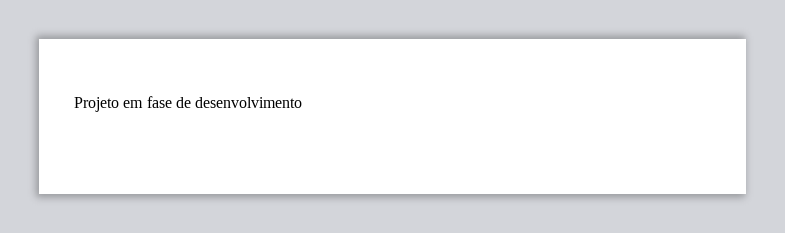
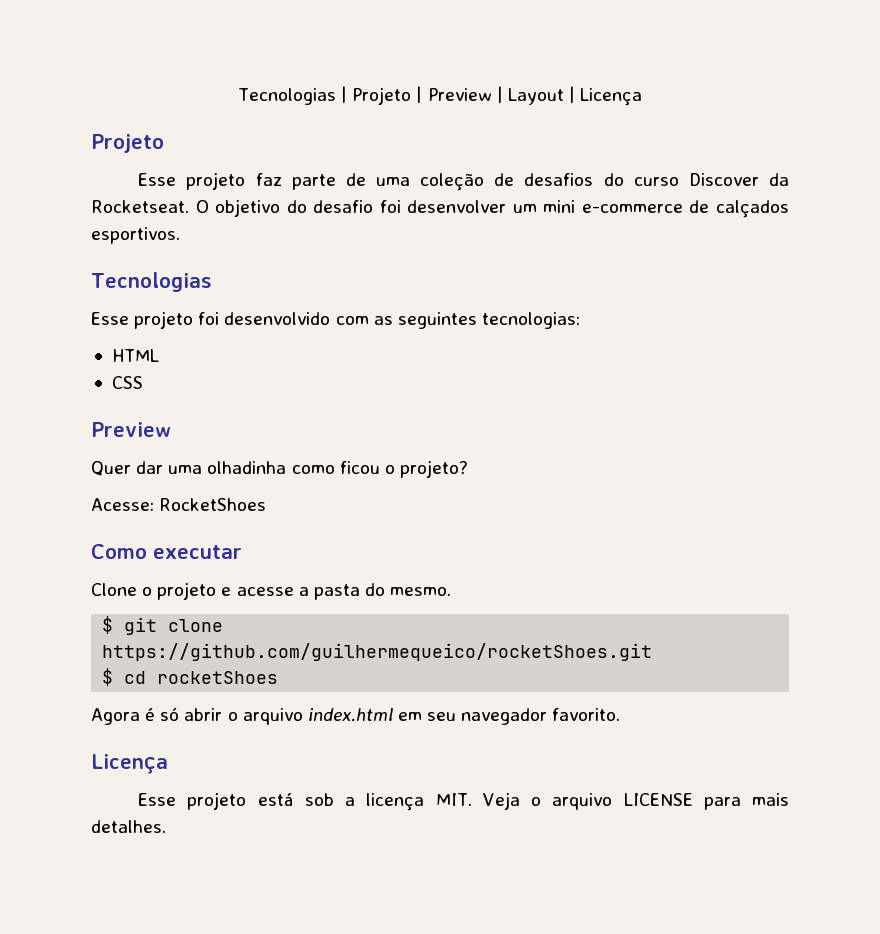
- Projeto em fase de desenvolvimento
+ Tecnologias | Projeto | Preview | Layout | Licença
+ Projeto
+ Esse projeto faz parte de uma coleção de desafios do curso Discover da Rocketseat. O objetivo do desafio foi desenvolver um mini e-commerce de calçados esportivos.
+ Tecnologias
+ Esse projeto foi desenvolvido com as seguintes tecnologias:
+ HTML
+ CSS
+ Preview
+ Quer dar uma olhadinha como ficou o projeto?
+ Acesse: RocketShoes
+ Como executar
+ Clone o projeto e acesse a pasta do mesmo.
+ $ git clone https://github.com/guilhermequeico/rocketShoes.git
+ $ cd rocketShoes
+ Agora é só abrir o arquivo index.html em seu navegador favorito.
+ Licença
+ Esse projeto está sob a licença MIT. Veja o arquivo LICENSE para mais detalhes.

